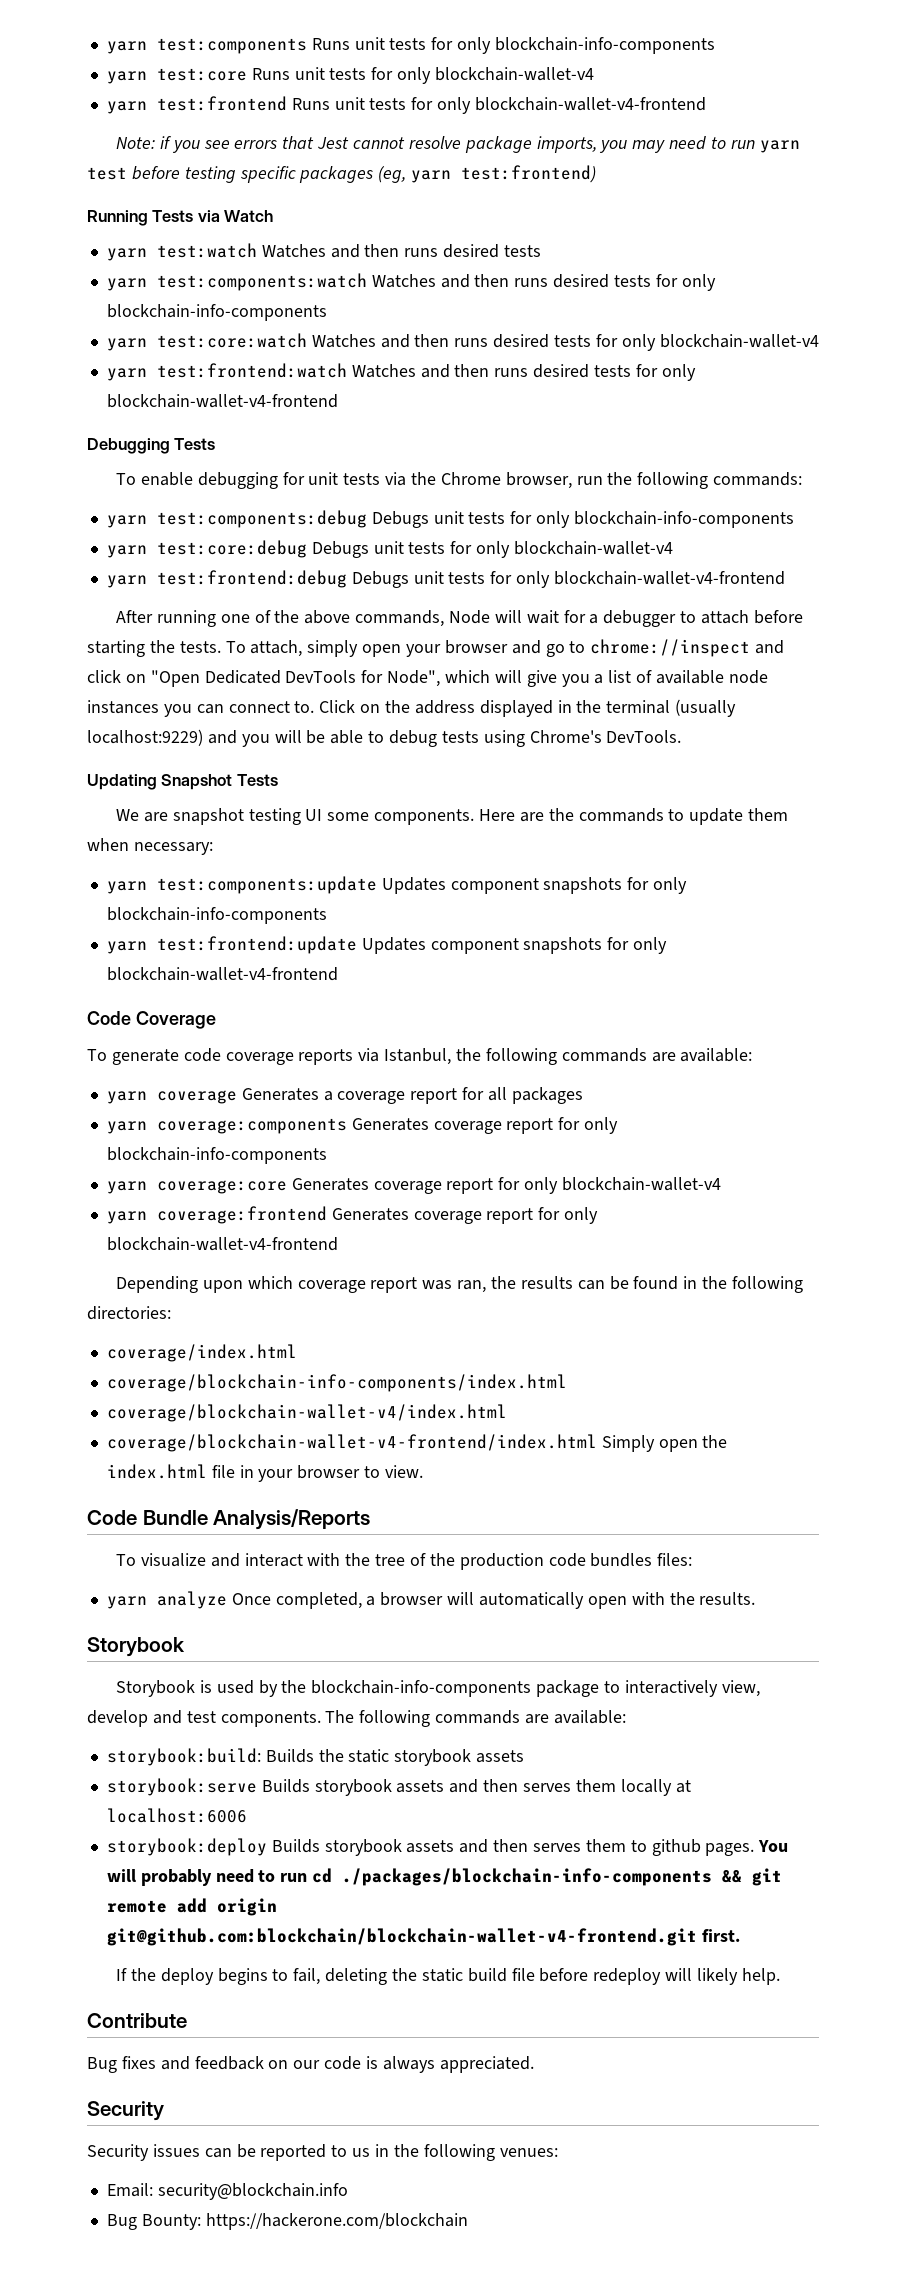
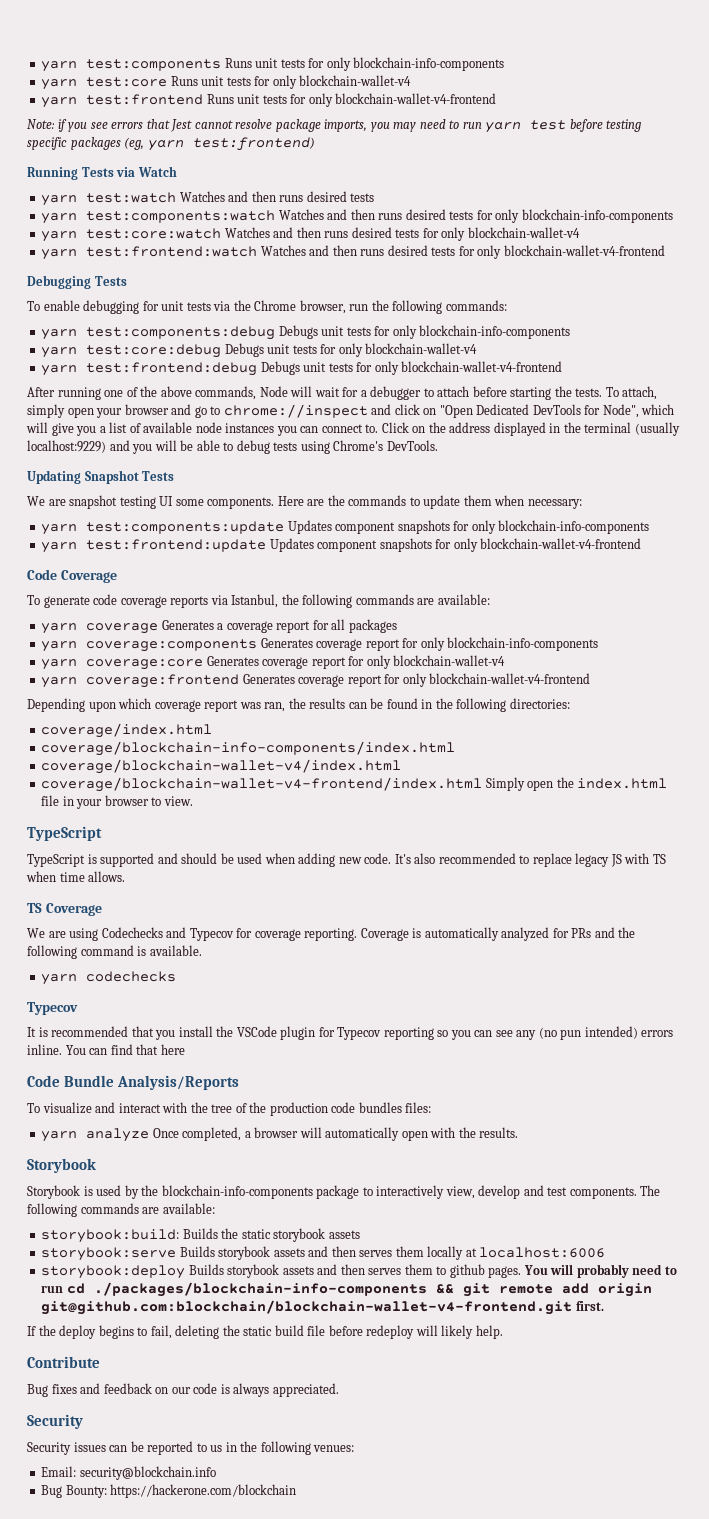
  coverage/blockchain-wallet-v4-frontend/index.html Simply open the index.html file in your browser to view.
+ TypeScript
+ TypeScript is supported and should be used when adding new code. It's also recommended to replace legacy JS with TS when time allows.
+ TS Coverage
+ We are using Codechecks and Typecov for coverage reporting. Coverage is automatically analyzed for PRs and the following command is available.
+ yarn codechecks
+ Typecov
+ It is recommended that you install the VSCode plugin for Typecov reporting so you can see any (no pun intended) errors inline. You can find that here

